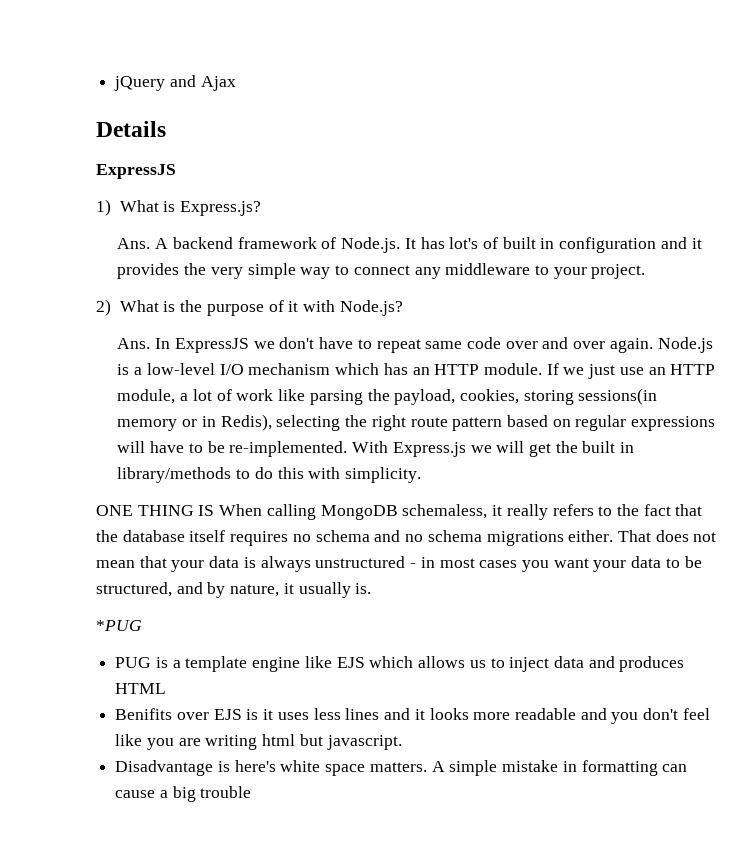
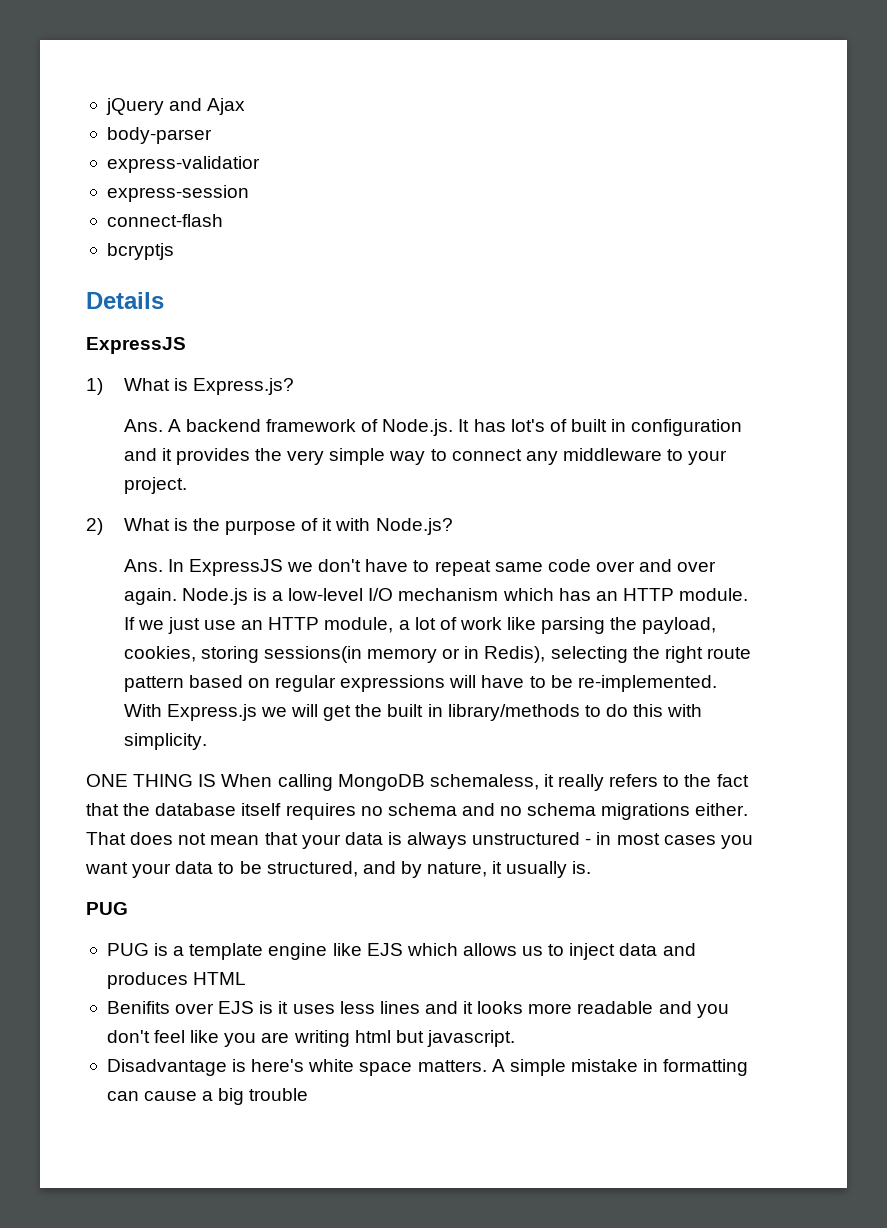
+ body-parser
+ express-validatior
+ express-session
+ connect-flash
+ bcryptjs
  That does not mean that your data is always unstructured - in most cases you want your data to be structured, and by nature, it usually is.
- *PUG
+ PUG

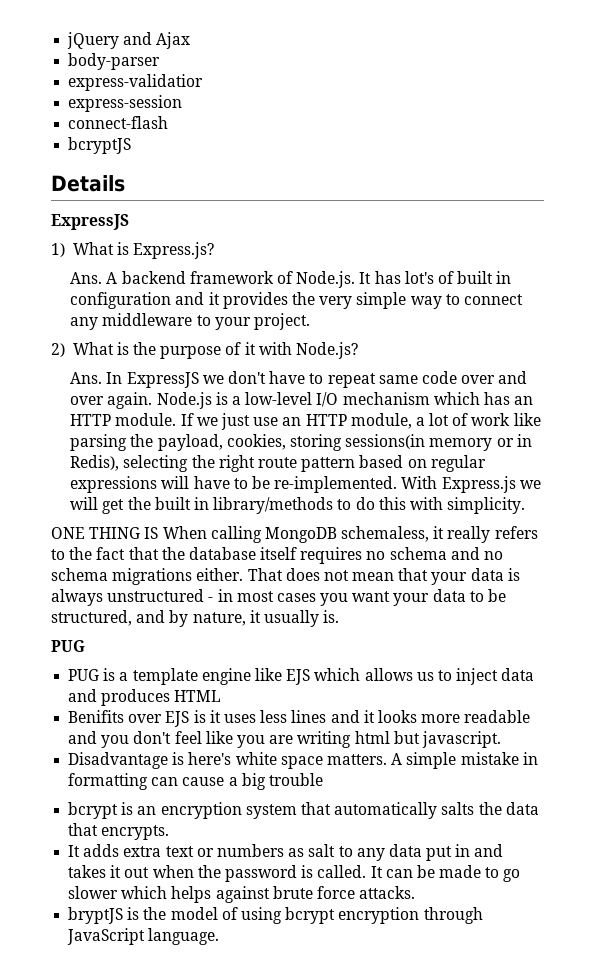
- bcryptjs
+ bcryptJS
+ bcrypt is an encryption system that automatically salts the data that encrypts.
+ It adds extra text or numbers as salt to any data put in and takes it out when the password is called. It can be made to go slower which helps against brute force attacks.
+ bryptJS is the model of using bcrypt encryption through JavaScript language.

